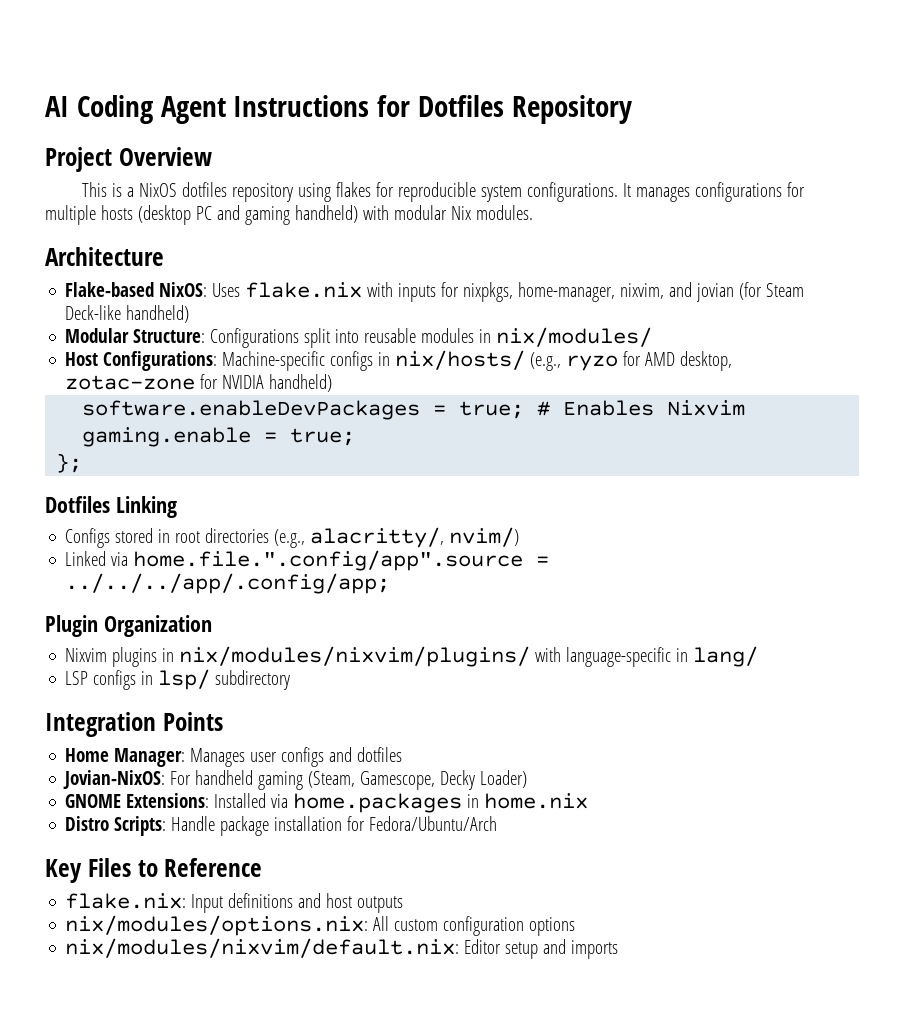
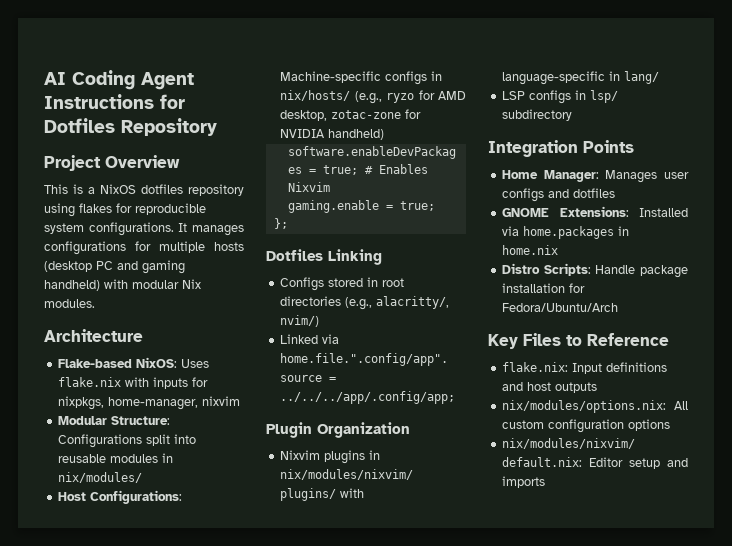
- Flake-based NixOS: Uses flake.nix with inputs for nixpkgs, home-manager, nixvim, and jovian (for Steam Deck-like handheld)
+ Flake-based NixOS: Uses flake.nix with inputs for nixpkgs, home-manager, nixvim
- Jovian-NixOS: For handheld gaming (Steam, Gamescope, Decky Loader)

